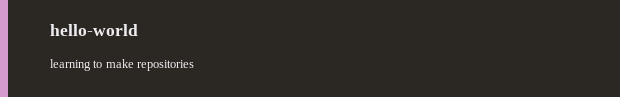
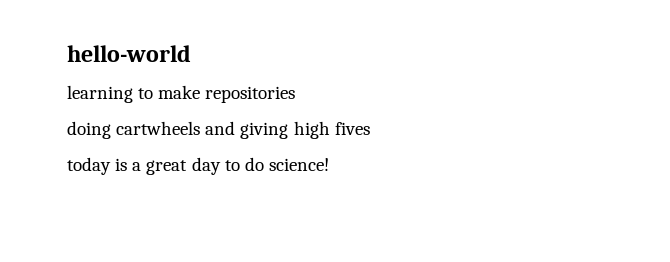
+ doing cartwheels and giving high fives
+ today is a great day to do science!

